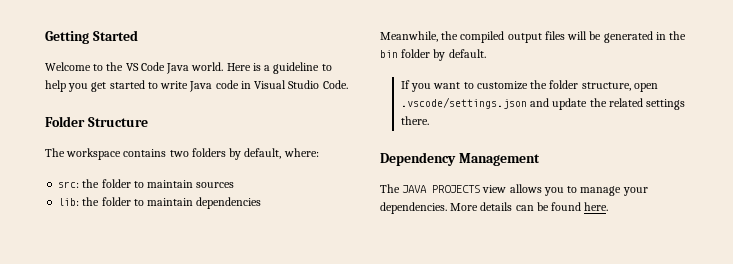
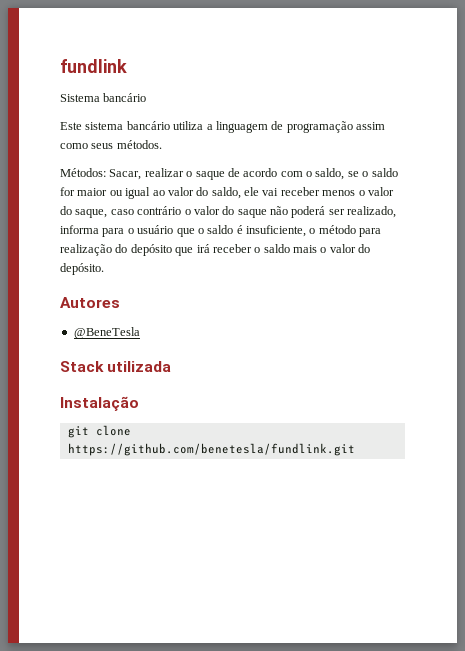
- Getting Started
- Welcome to the VS Code Java world. Here is a guideline to help you get started to write Java code in Visual Studio Code.
- Folder Structure
- The workspace contains two folders by default, where:
- src: the folder to maintain sources
- lib: the folder to maintain dependencies
- Meanwhile, the compiled output files will be generated in the bin folder by default.
- If you want to customize the folder structure, open .vscode/settings.json and update the related settings there.
- Dependency Management
- The JAVA PROJECTS view allows you to manage your dependencies. More details can be found here.
+ fundlink
+ Sistema bancário
+ Este sistema bancário utiliza a linguagem de programação assim como seus métodos.
+ Métodos: Sacar, realizar o saque de acordo com o saldo, se o saldo for maior ou igual ao valor do saldo, ele vai receber menos o valor do saque, caso contrário o valor do saque não poderá ser realizado, informa para o usuário que o saldo é insuficiente, o método para realização do depósito que irá receber o saldo mais o valor do depósito.
+ Autores
+ @BeneTesla
+ Stack utilizada
+ Instalação
+ git clone https://github.com/benetesla/fundlink.git

